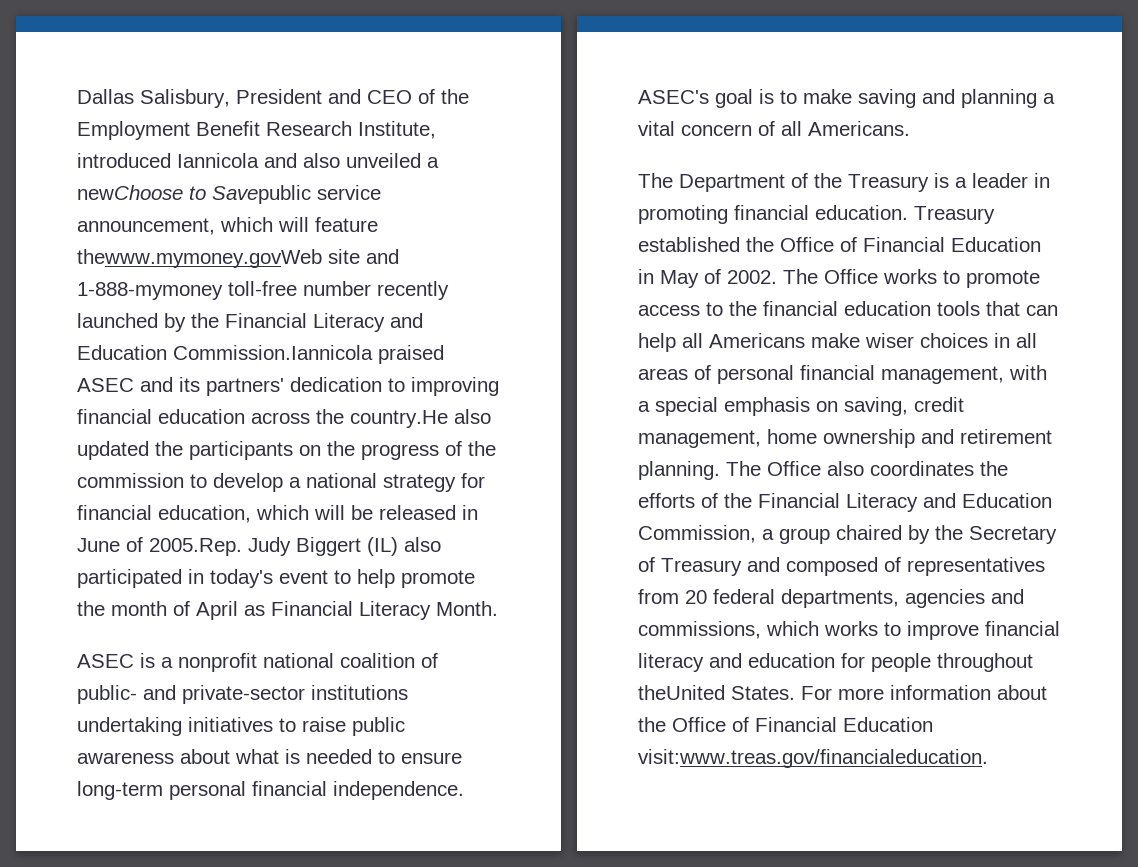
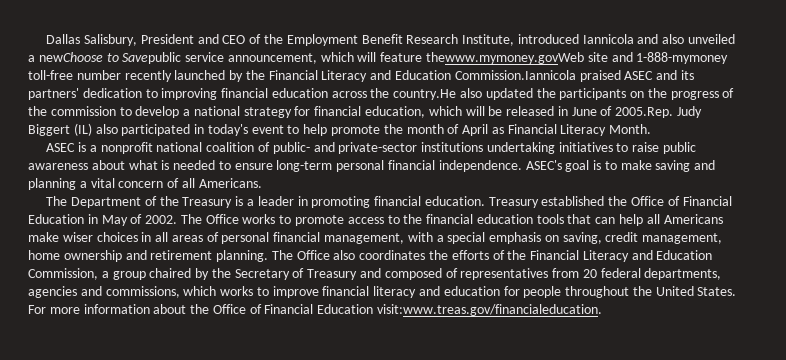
- The Office also coordinates the efforts of the Financial Literacy and Education Commission, a group chaired by the Secretary of Treasury and composed of representatives from 20 federal departments, agencies and commissions, which works to improve financial literacy and education for people throughout theUnited States.
+ The Office also coordinates the efforts of the Financial Literacy and Education Commission, a group chaired by the Secretary of Treasury and composed of representatives from 20 federal departments, agencies and commissions, which works to improve financial literacy and education for people throughout the United States.

